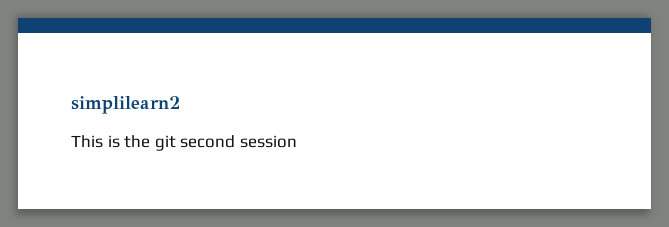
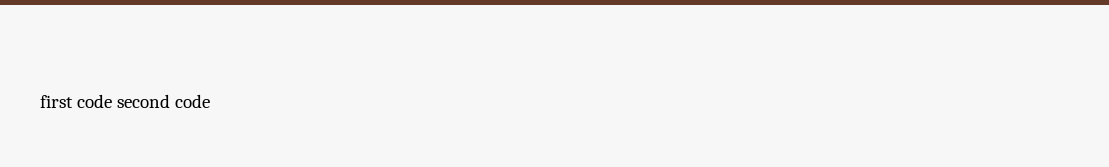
- simplilearn2
- This is the git second session
+ first code second code

